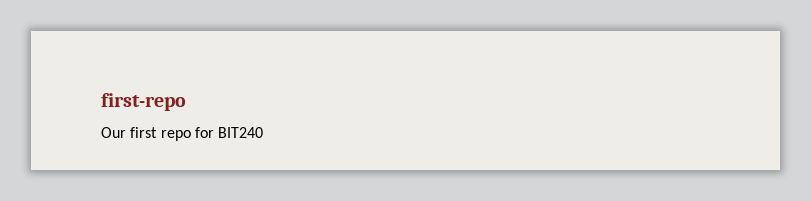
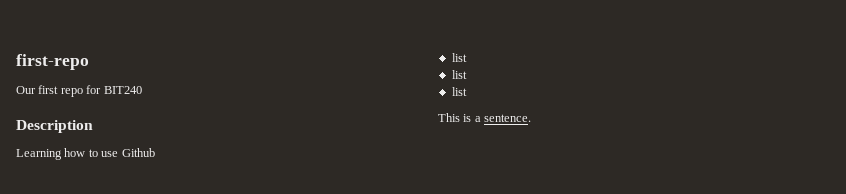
+ Description
+ Learning how to use Github
+ list
+ list
+ list
+ This is a sentence.

